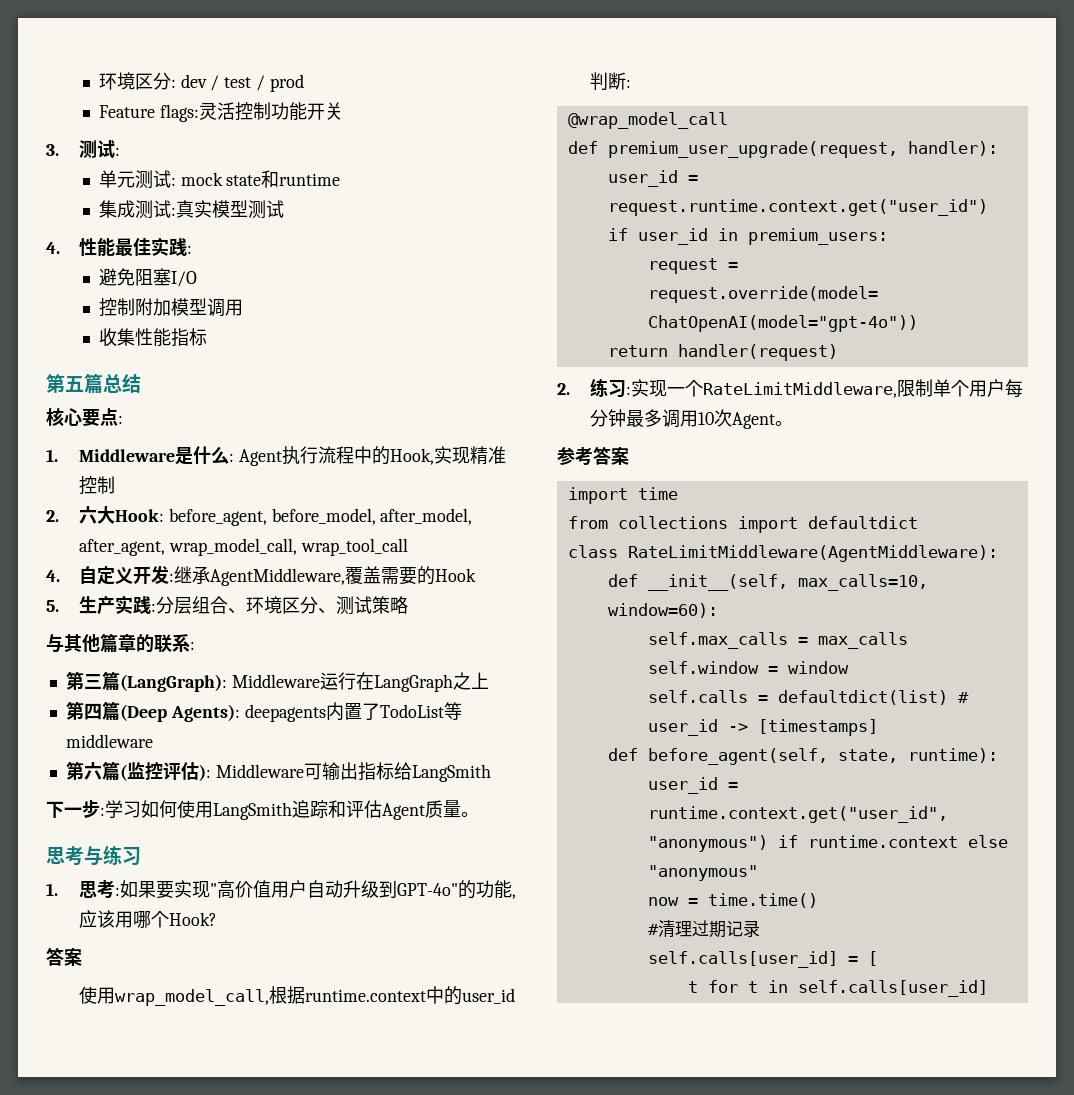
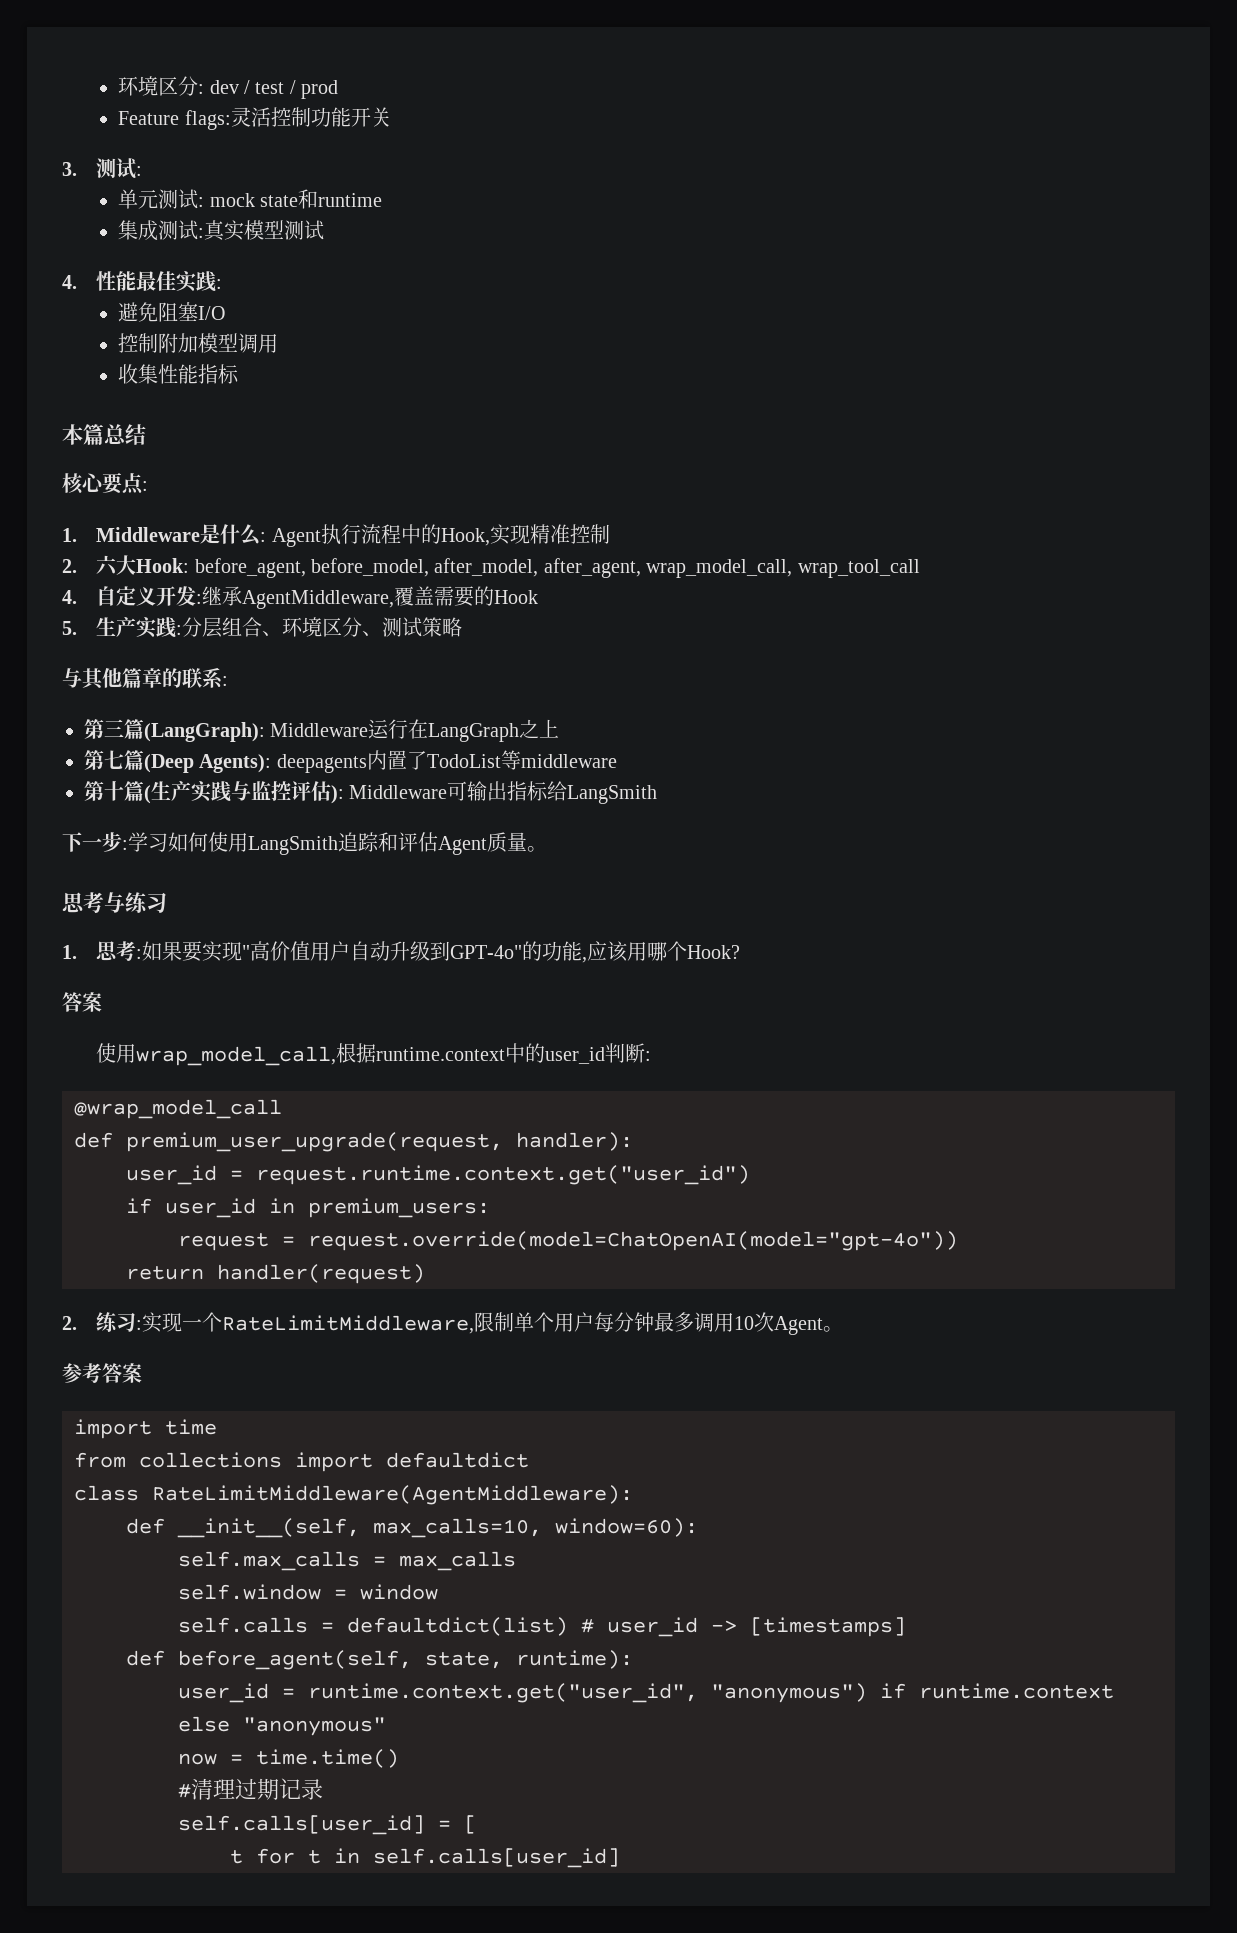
- 第五篇总结
+ 本篇总结
- 第四篇(Deep Agents): deepagents内置了TodoList等middleware
+ 第七篇(Deep Agents): deepagents内置了TodoList等middleware
- 第六篇(监控评估): Middleware可输出指标给LangSmith
+ 第十篇(生产实践与监控评估): Middleware可输出指标给LangSmith

